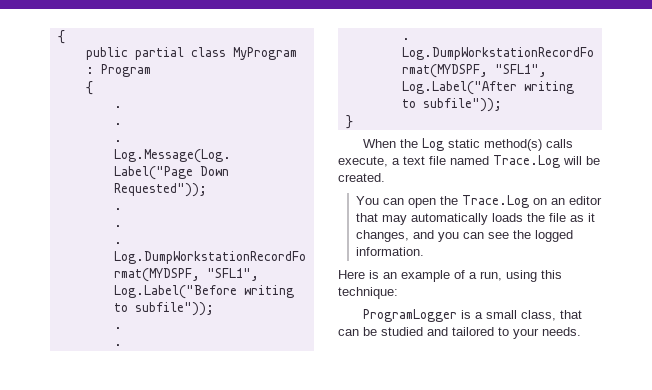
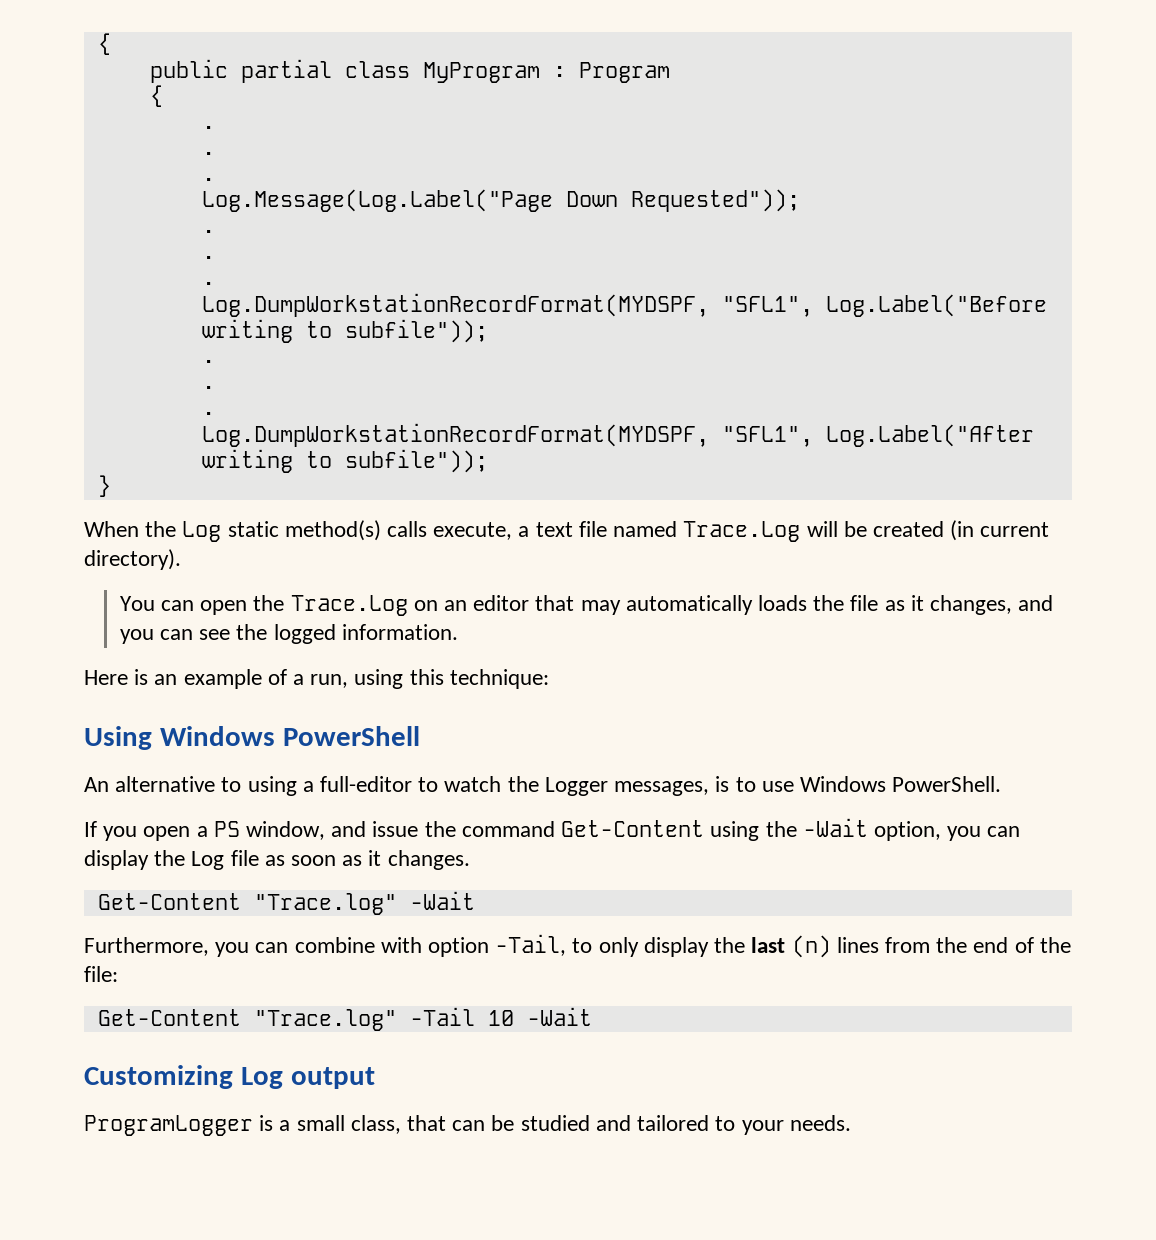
- When the Log static method(s) calls execute, a text file named Trace.Log will be created.
+ When the Log static method(s) calls execute, a text file named Trace.Log will be created (in current directory).
+ Using Windows PowerShell
+ An alternative to using a full-editor to watch the Logger messages, is to use Windows PowerShell.
+ If you open a PS window, and issue the command Get-Content using the -Wait option, you can display the Log file as soon as it changes.
+ Get-Content "Trace.log" -Wait
+ Furthermore, you can combine with option -Tail, to only display the last (n) lines from the end of the file:
+ Get-Content "Trace.log" -Tail 10 -Wait
+ Customizing Log output

